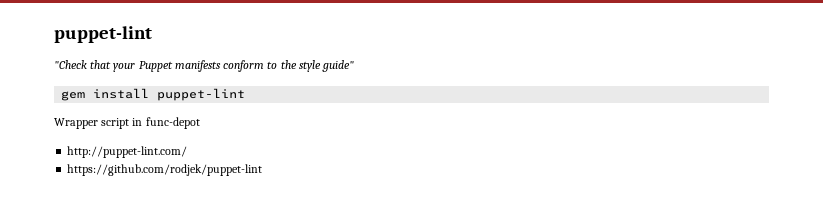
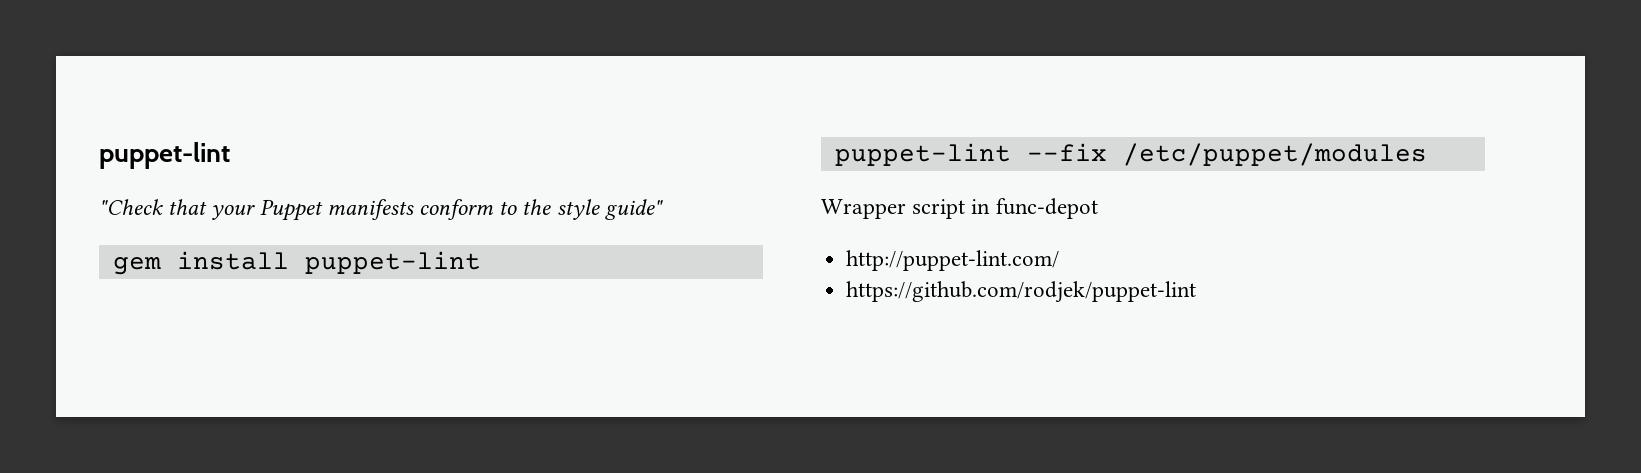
+ puppet-lint --fix /etc/puppet/modules

